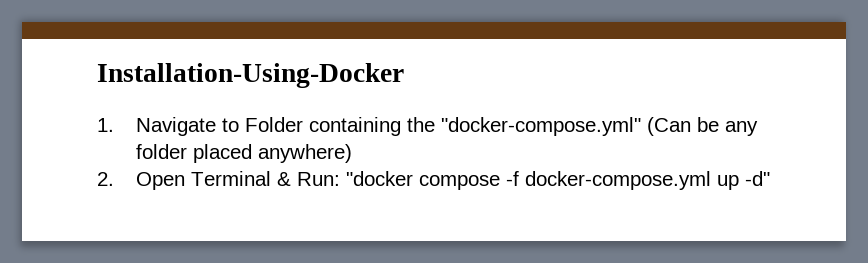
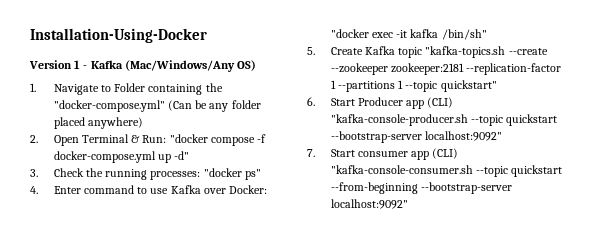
+ Version 1 - Kafka (Mac/Windows/Any OS)
+ 3. Check the running processes: "docker ps"
+ 4. Enter command to use Kafka over Docker: "docker exec -it kafka /bin/sh"
+ 5. Create Kafka topic "kafka-topics.sh --create --zookeeper zookeeper:2181 --replication-factor 1 --partitions 1 --topic quickstart"
+ 6. Start Producer app (CLI) "kafka-console-producer.sh --topic quickstart --bootstrap-server localhost:9092"
+ 7. Start consumer app (CLI) "kafka-console-consumer.sh --topic quickstart --from-beginning --bootstrap-server localhost:9092"

